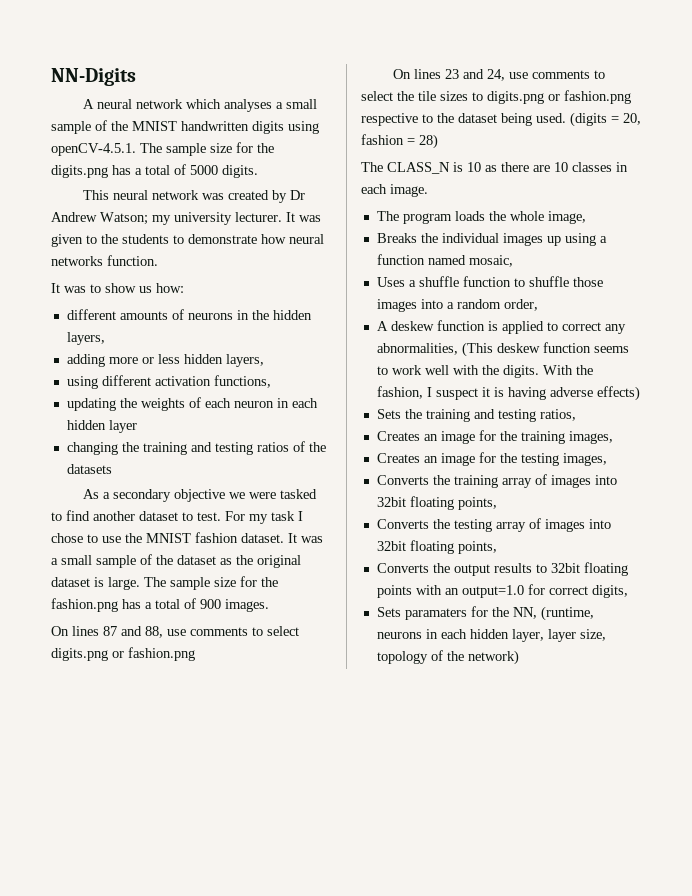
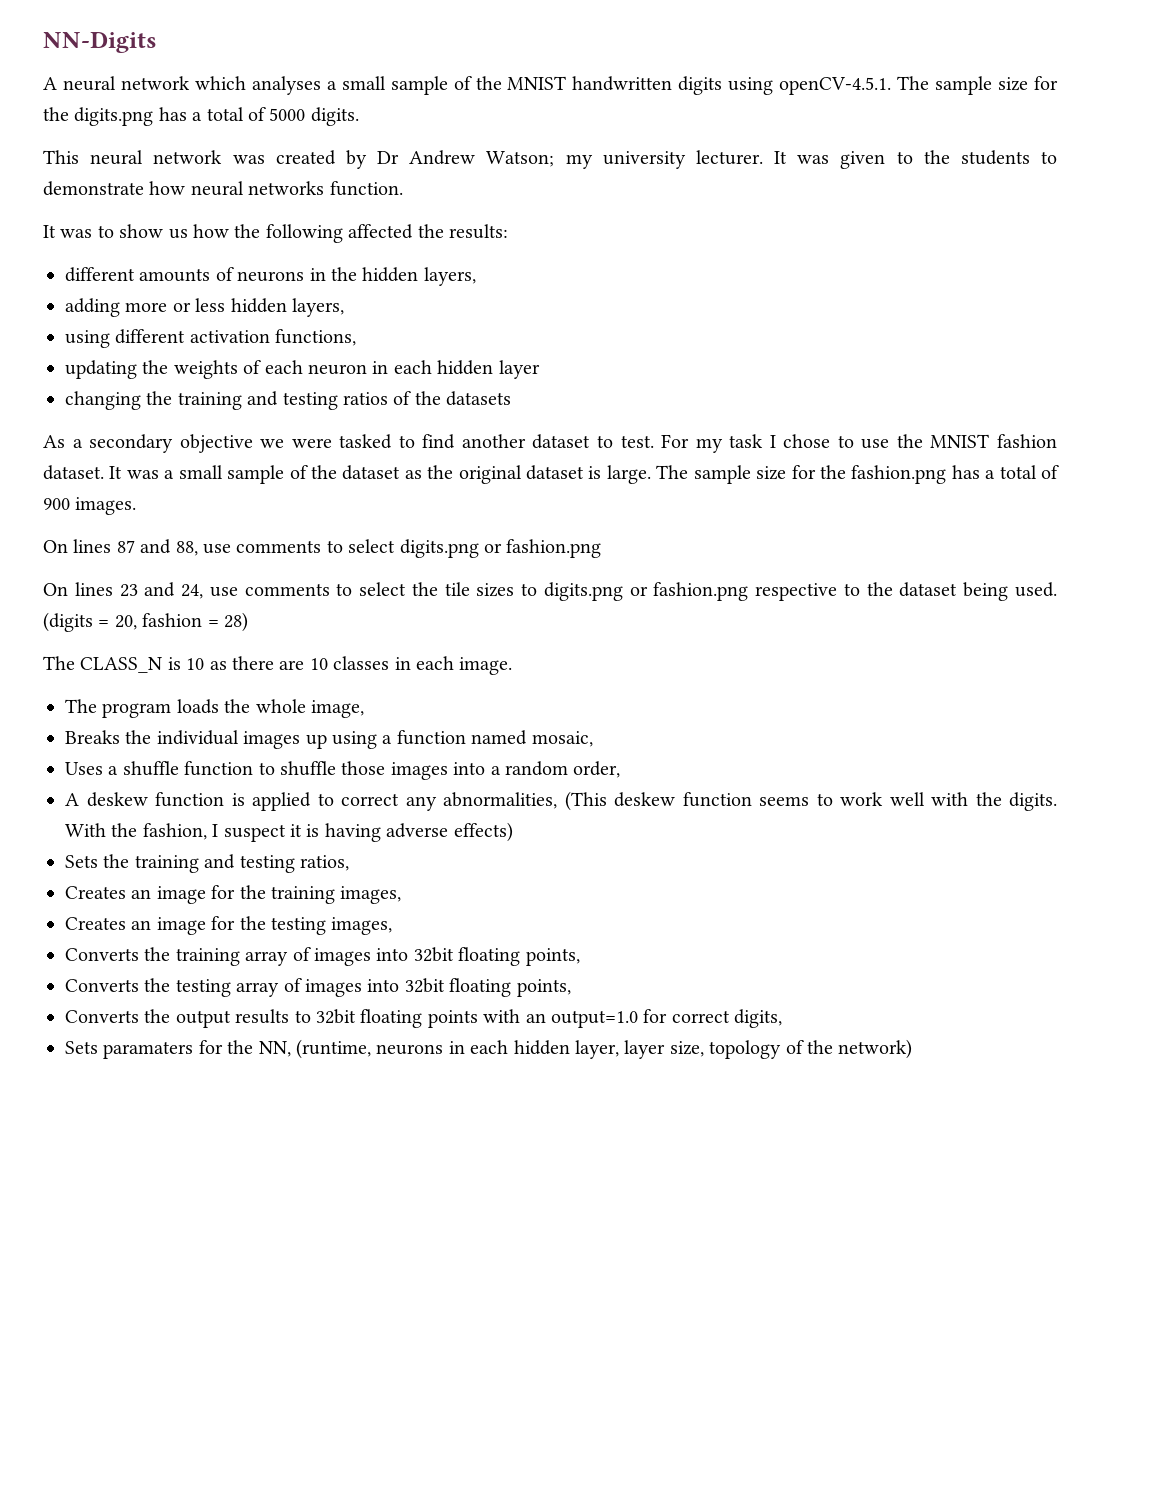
- It was to show us how:
+ It was to show us how the following affected the results:

